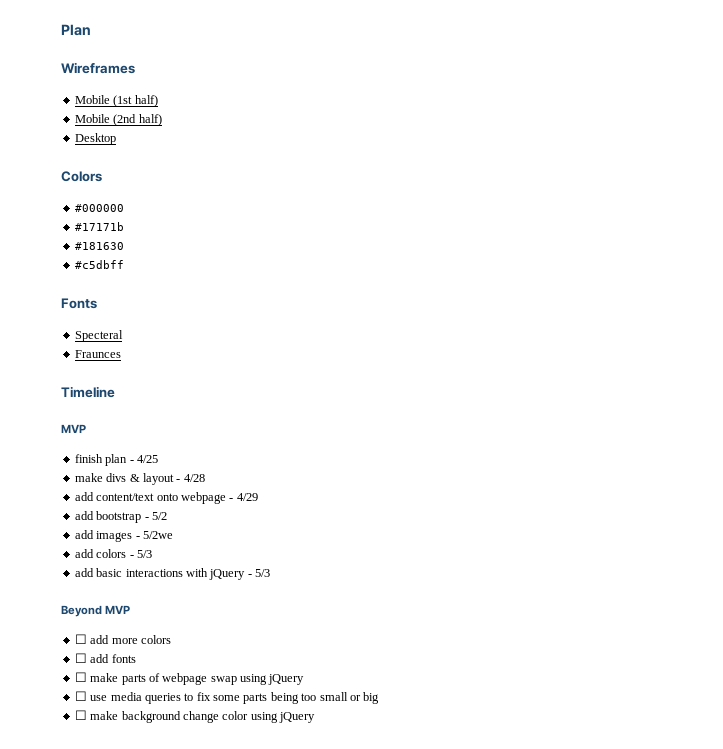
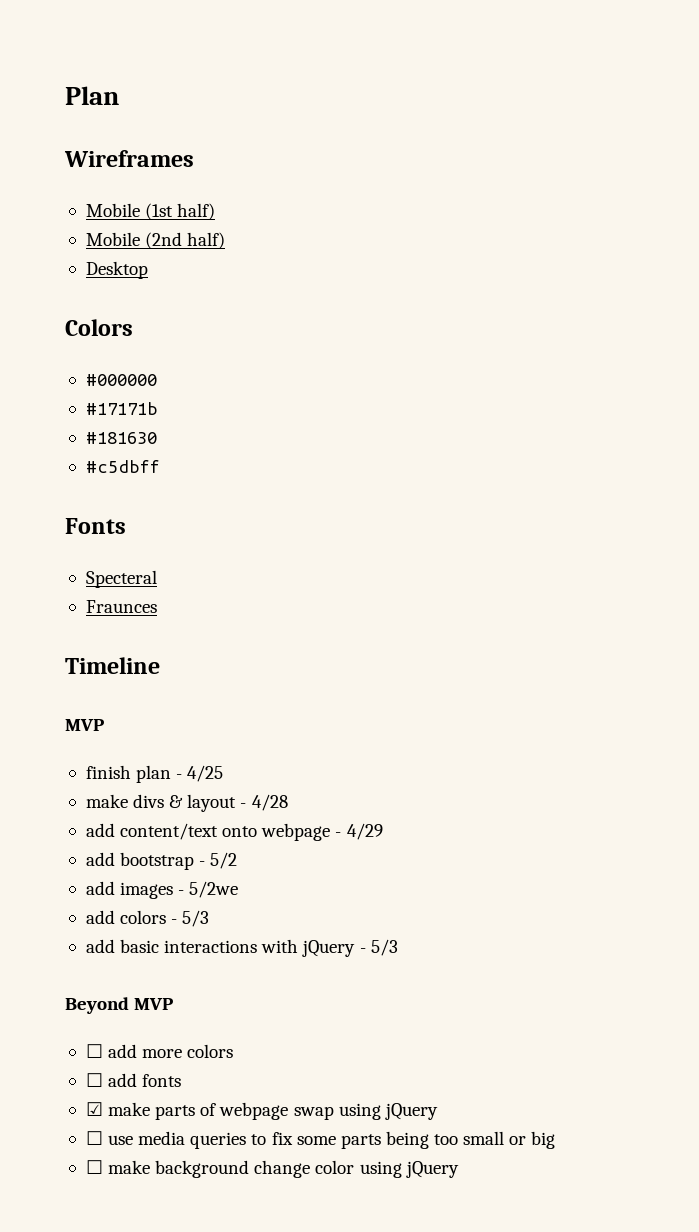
- ☐ make parts of webpage swap using jQuery
+ ☑ make parts of webpage swap using jQuery

